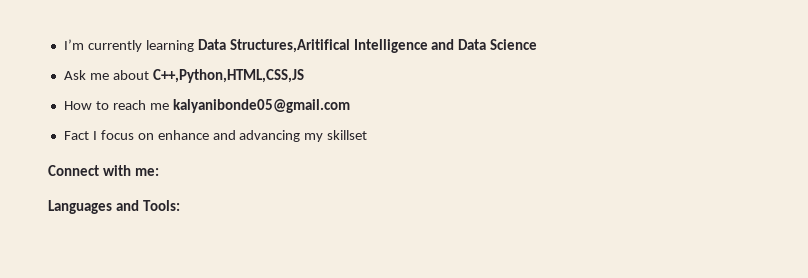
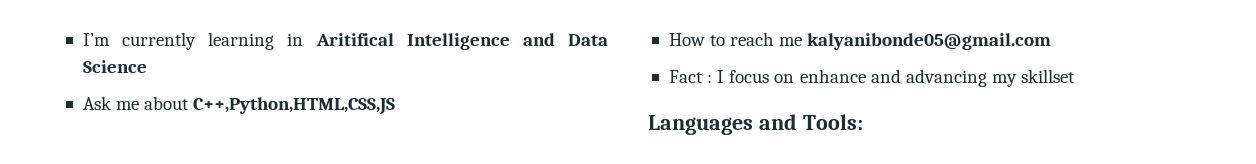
- I’m currently learning Data Structures,Aritifical Intelligence and Data Science
+ I’m currently learning in Aritifical Intelligence and Data Science
- Fact I focus on enhance and advancing my skillset
+ Fact : I focus on enhance and advancing my skillset
- Connect with me:

